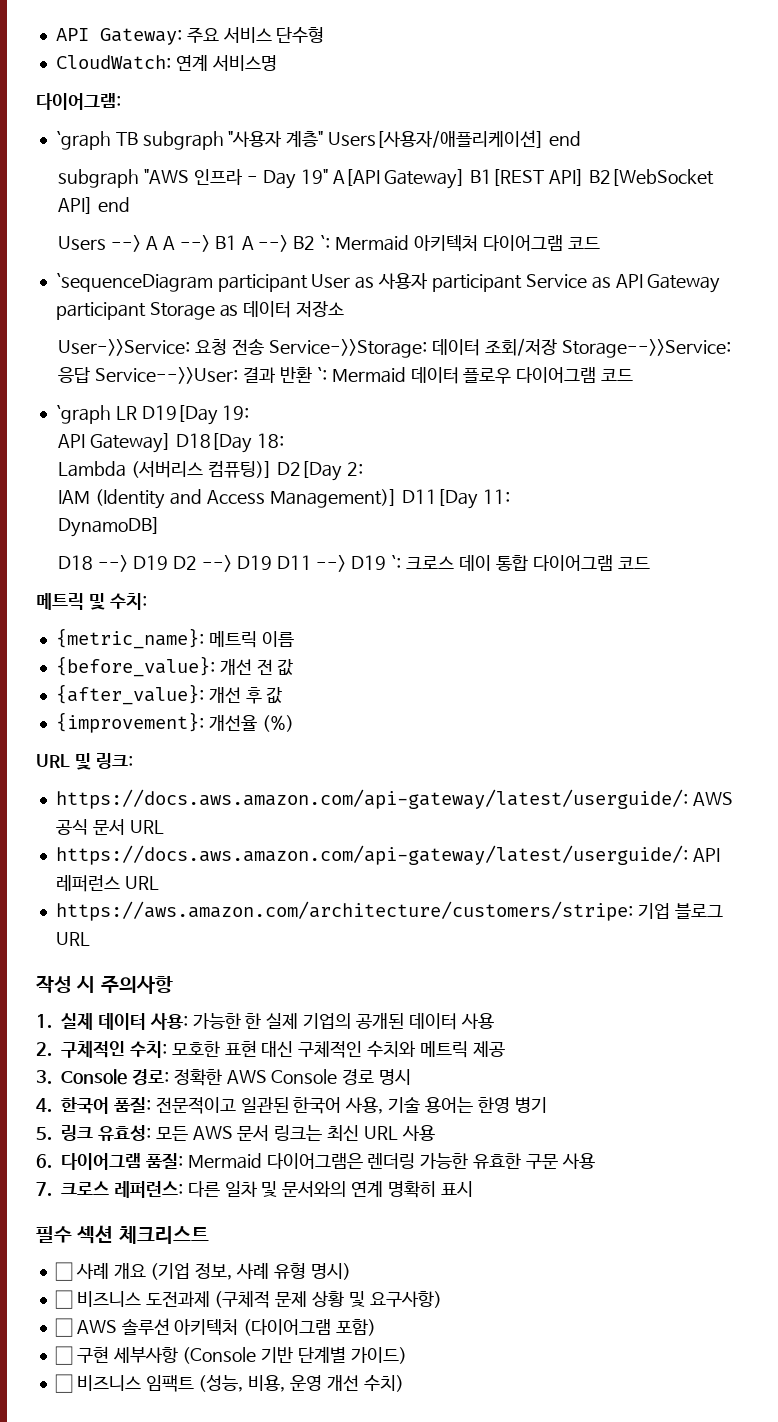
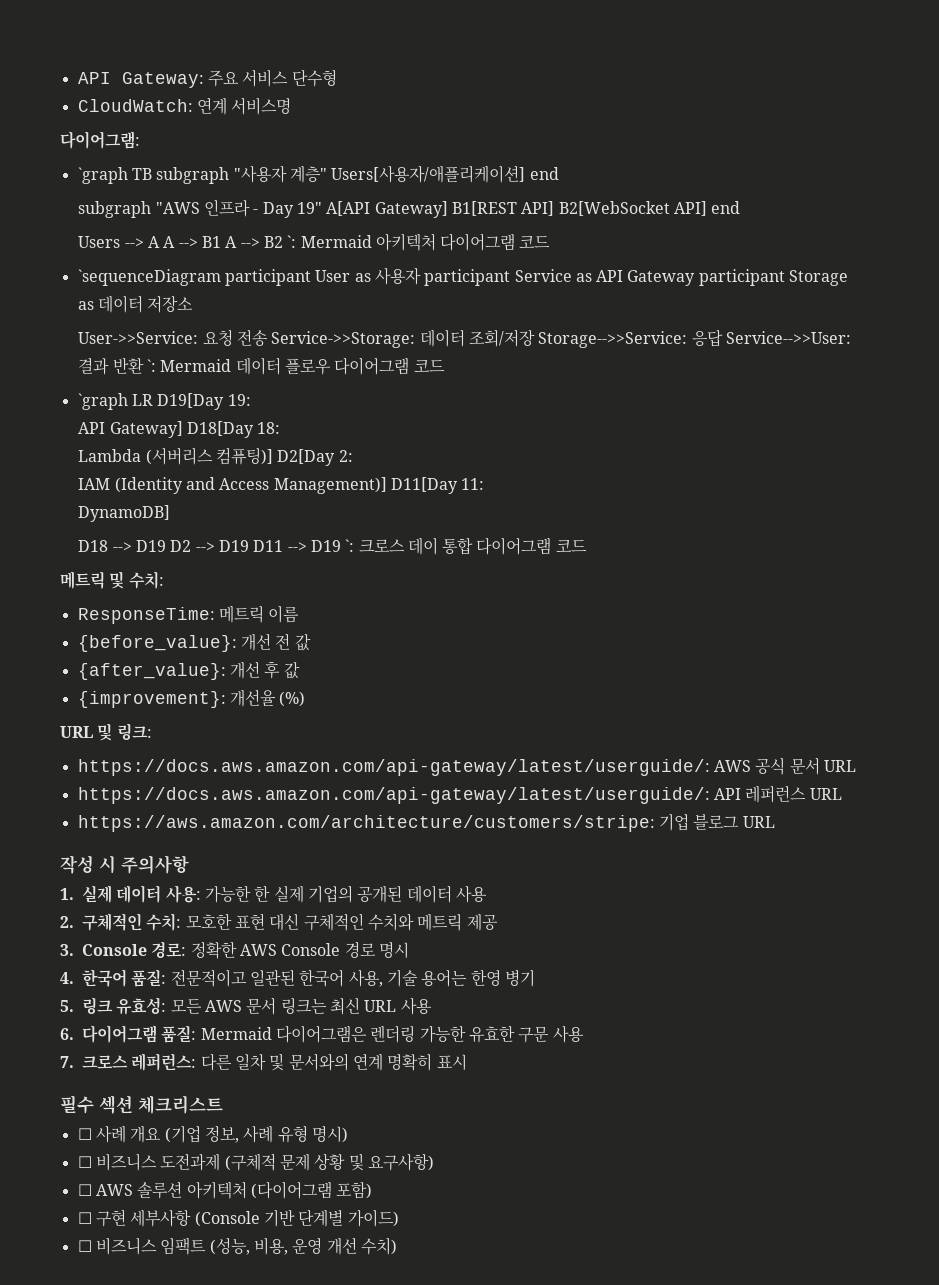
- {metric_name}: 메트릭 이름
+ ResponseTime: 메트릭 이름

